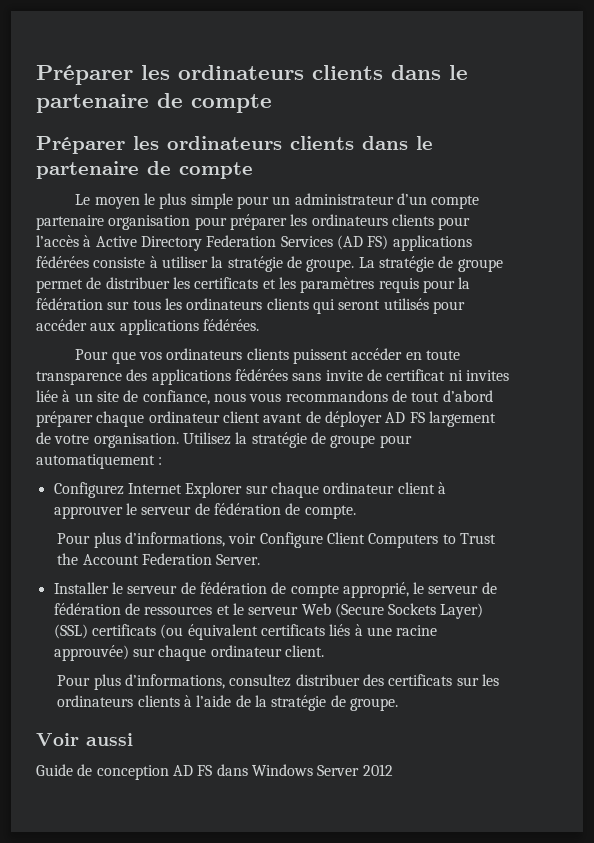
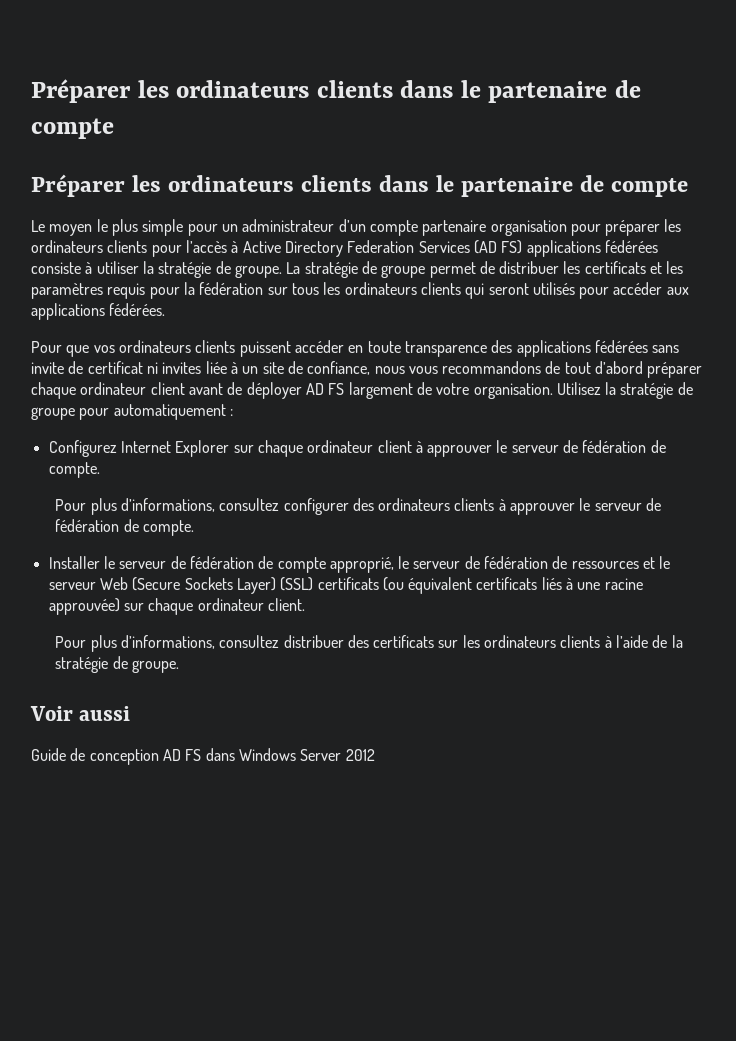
- Pour plus d’informations, voir Configure Client Computers to Trust the Account Federation Server.
+ Pour plus d’informations, consultez configurer des ordinateurs clients à approuver le serveur de fédération de compte.

